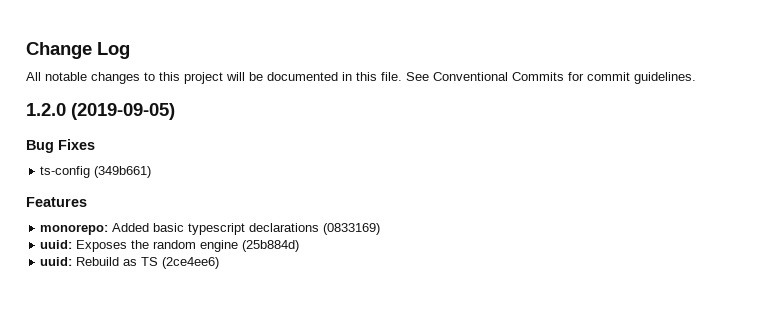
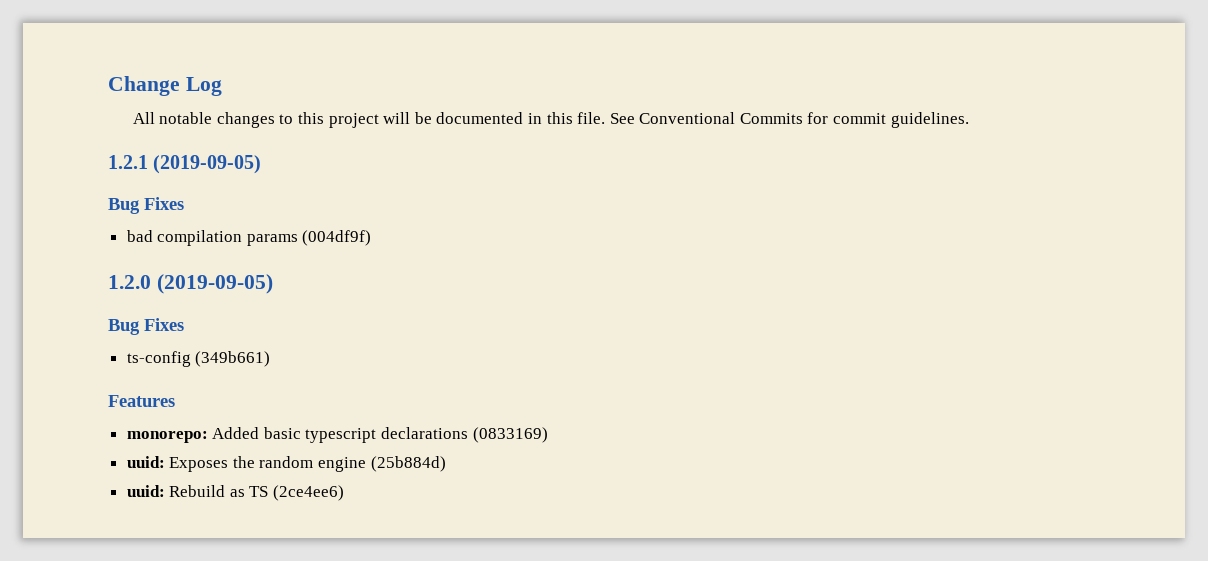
+ 1.2.1 (2019-09-05)
+ Bug Fixes
+ bad compilation params (004df9f)

